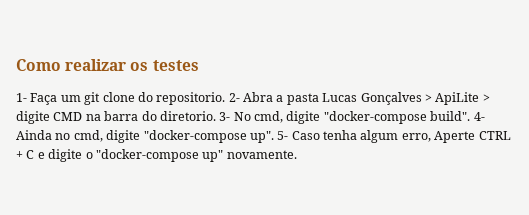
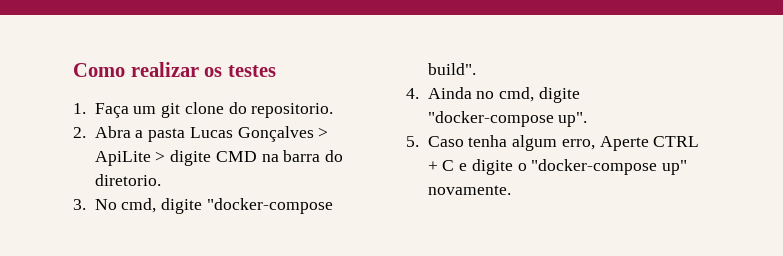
- 1- Faça um git clone do repositorio. 2- Abra a pasta Lucas Gonçalves > ApiLite > digite CMD na barra do diretorio. 3- No cmd, digite "docker-compose build". 4- Ainda no cmd, digite "docker-compose up". 5- Caso tenha algum erro, Aperte CTRL + C e digite o "docker-compose up" novamente.
+ 1. Faça um git clone do repositorio.
+ 2. Abra a pasta Lucas Gonçalves > ApiLite > digite CMD na barra do diretorio.
+ 3. No cmd, digite "docker-compose build".
+ 4. Ainda no cmd, digite "docker-compose up".
+ 5. Caso tenha algum erro, Aperte CTRL + C e digite o "docker-compose up" novamente.

